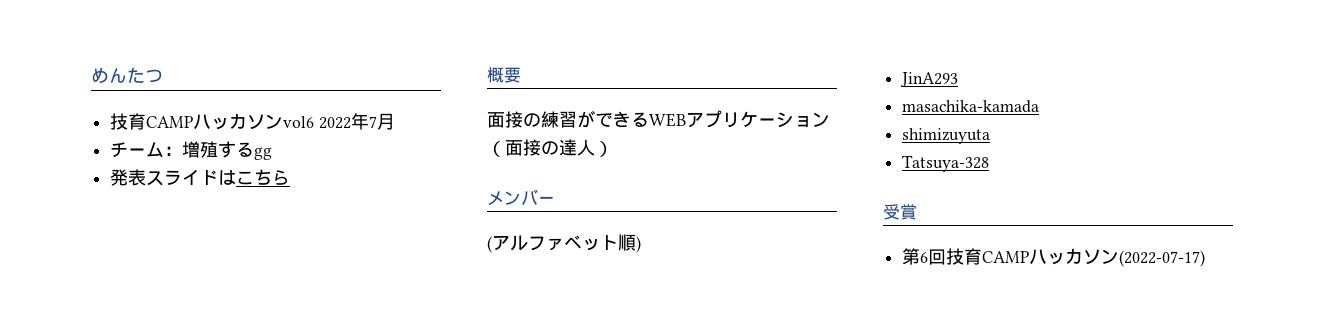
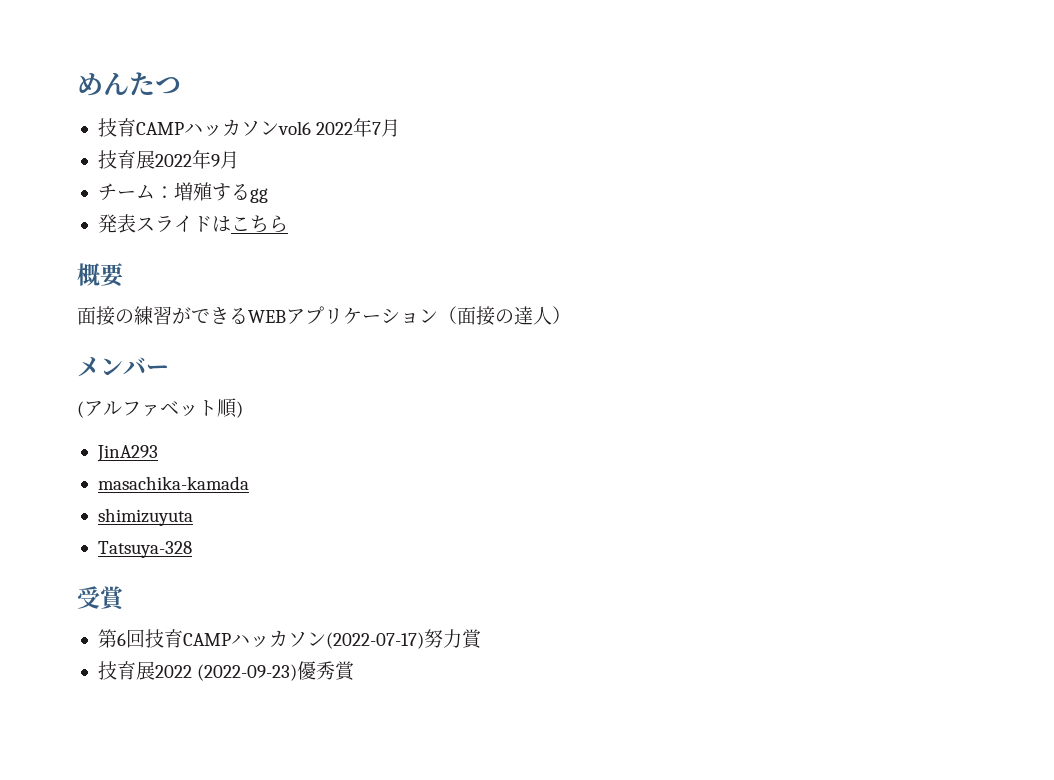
+ 技育展2022年9月
- 第6回技育CAMPハッカソン(2022-07-17)
+ 第6回技育CAMPハッカソン(2022-07-17)努力賞
+ 技育展2022 (2022-09-23)優秀賞

